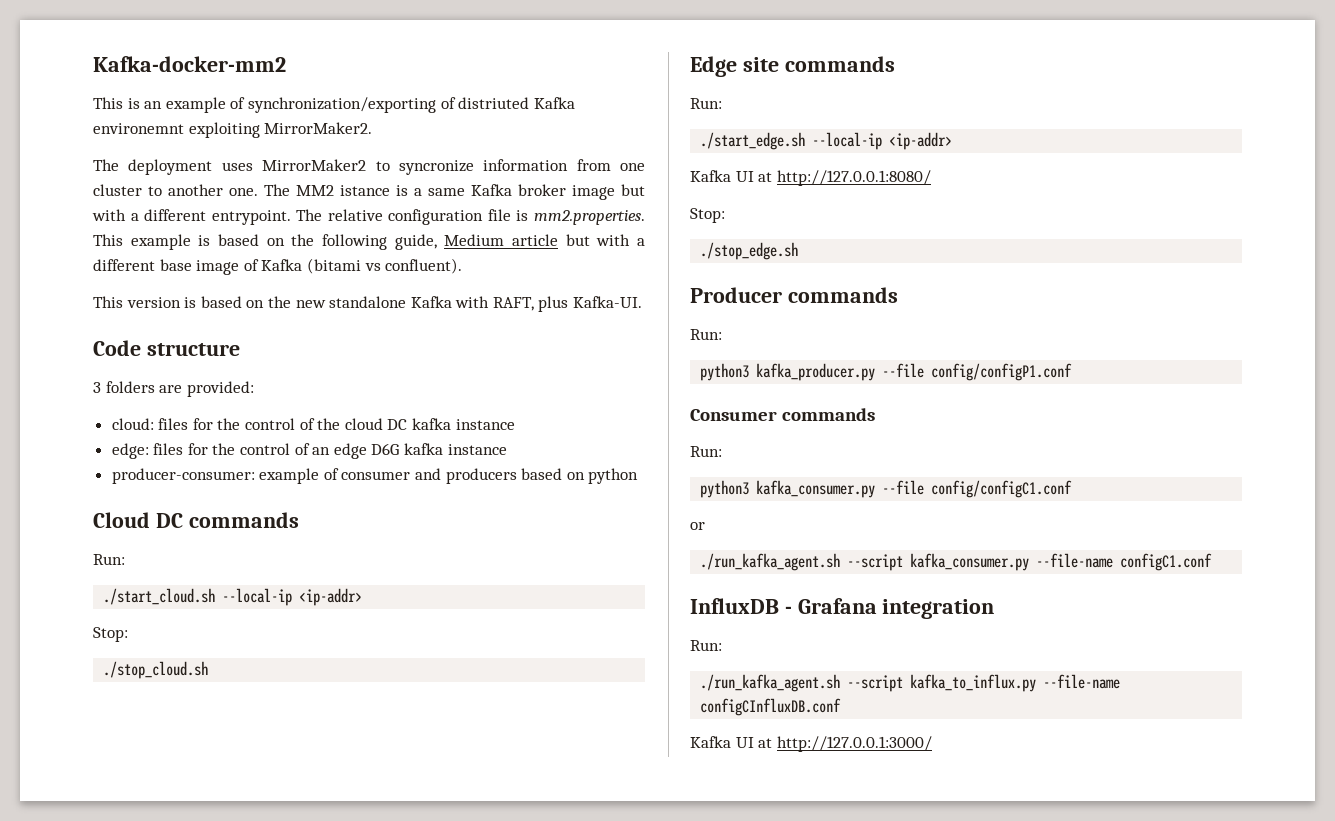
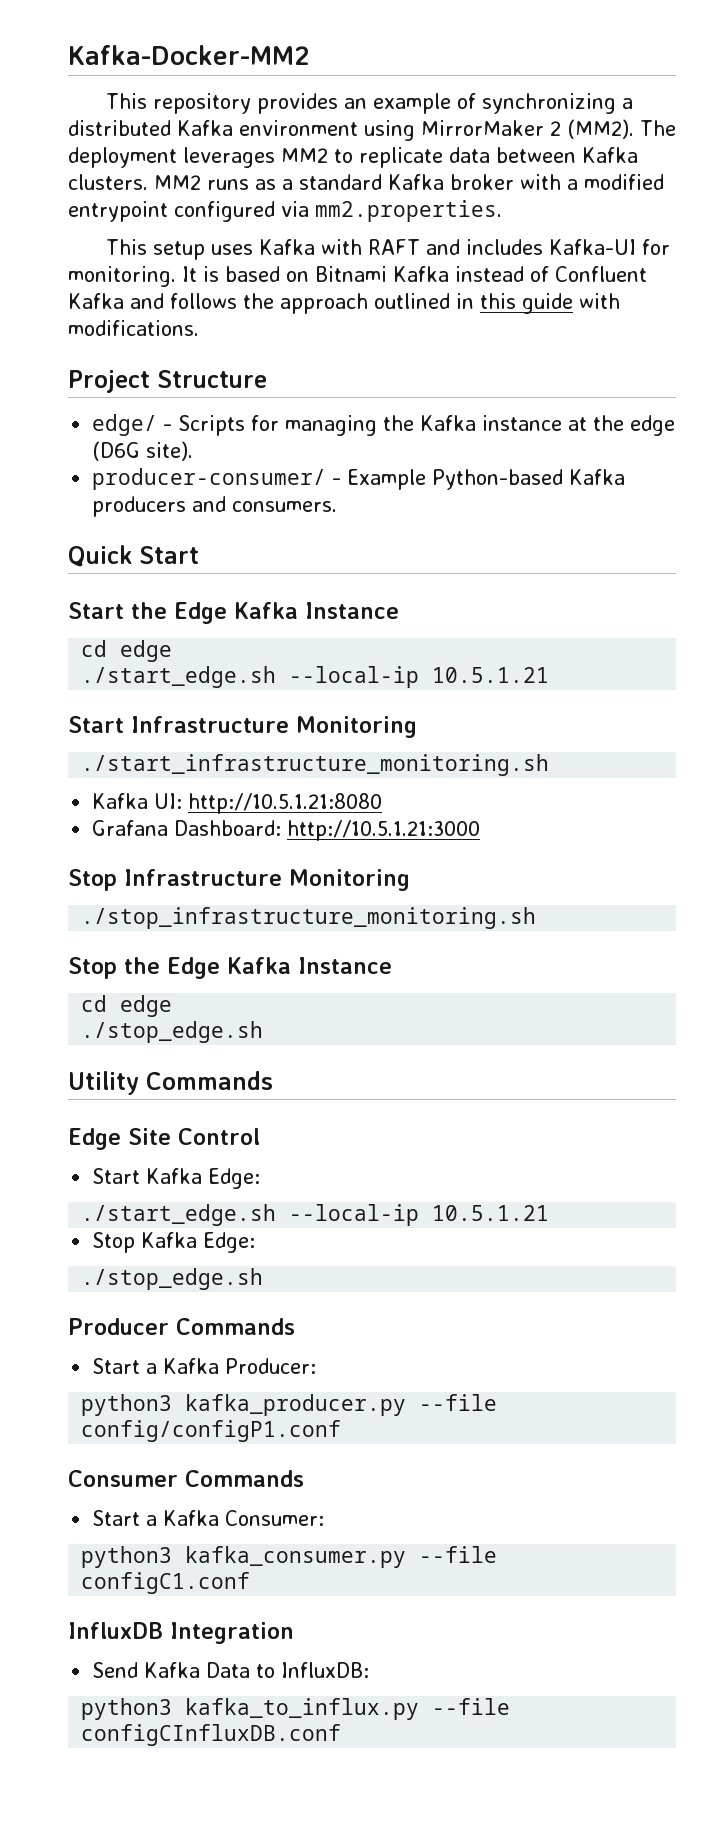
- Kafka-docker-mm2
- This is an example of synchronization/exporting of distriuted Kafka environemnt exploiting MirrorMaker2.
- The deployment uses MirrorMaker2 to syncronize information from one cluster to another one. The MM2 istance is a same Kafka broker image but with a different entrypoint. The relative configuration file is mm2.properties. This example is based on the following guide, Medium article but with a different base image of Kafka (bitami vs confluent).
- This version is based on the new standalone Kafka with RAFT, plus Kafka-UI.
- Code structure
- 3 folders are provided:
- cloud: files for the control of the cloud DC kafka instance
- edge: files for the control of an edge D6G kafka instance
- producer-consumer: example of consumer and producers based on python
- Cloud DC commands
- Run:
- ./start_cloud.sh --local-ip <ip-addr>
- Stop:
- ./stop_cloud.sh
- Edge site commands
- Run:
- ./start_edge.sh --local-ip <ip-addr>
- Kafka UI at http://127.0.0.1:8080/
- Stop:
+ Kafka-Docker-MM2
+ This repository provides an example of synchronizing a distributed Kafka environment using MirrorMaker 2 (MM2). The deployment leverages MM2 to replicate data between Kafka clusters. MM2 runs as a standard Kafka broker with a modified entrypoint configured via mm2.properties.
+ This setup uses Kafka with RAFT and includes Kafka-UI for monitoring. It is based on Bitnami Kafka instead of Confluent Kafka and follows the approach outlined in this guide with modifications.
+ Project Structure
+ edge/ - Scripts for managing the Kafka instance at the edge (D6G site).
+ producer-consumer/ - Example Python-based Kafka producers and consumers.
+ Quick Start
+ Start the Edge Kafka Instance
+ cd edge
+ ./start_edge.sh --local-ip 10.5.1.21
+ Start Infrastructure Monitoring
+ ./start_infrastructure_monitoring.sh
+ Kafka UI: http://10.5.1.21:8080
+ Grafana Dashboard: http://10.5.1.21:3000
+ Stop Infrastructure Monitoring
+ ./stop_infrastructure_monitoring.sh
+ Stop the Edge Kafka Instance
+ cd edge
  ./stop_edge.sh
- Producer commands
- Run:
+ Utility Commands
+ Edge Site Control
+ Start Kafka Edge:
+ ./start_edge.sh --local-ip 10.5.1.21
+ Stop Kafka Edge:
+ ./stop_edge.sh
+ Producer Commands
+ Start a Kafka Producer:
- Consumer commands
- Run:
- python3 kafka_consumer.py --file config/configC1.conf
- or
- ./run_kafka_agent.sh --script kafka_consumer.py --file-name configC1.conf
- InfluxDB - Grafana integration
- Run:
- ./run_kafka_agent.sh --script kafka_to_influx.py --file-name configCInfluxDB.conf
- Kafka UI at http://127.0.0.1:3000/
+ Consumer Commands
+ Start a Kafka Consumer:
+ python3 kafka_consumer.py --file configC1.conf
+ InfluxDB Integration
+ Send Kafka Data to InfluxDB:
+ python3 kafka_to_influx.py --file configCInfluxDB.conf

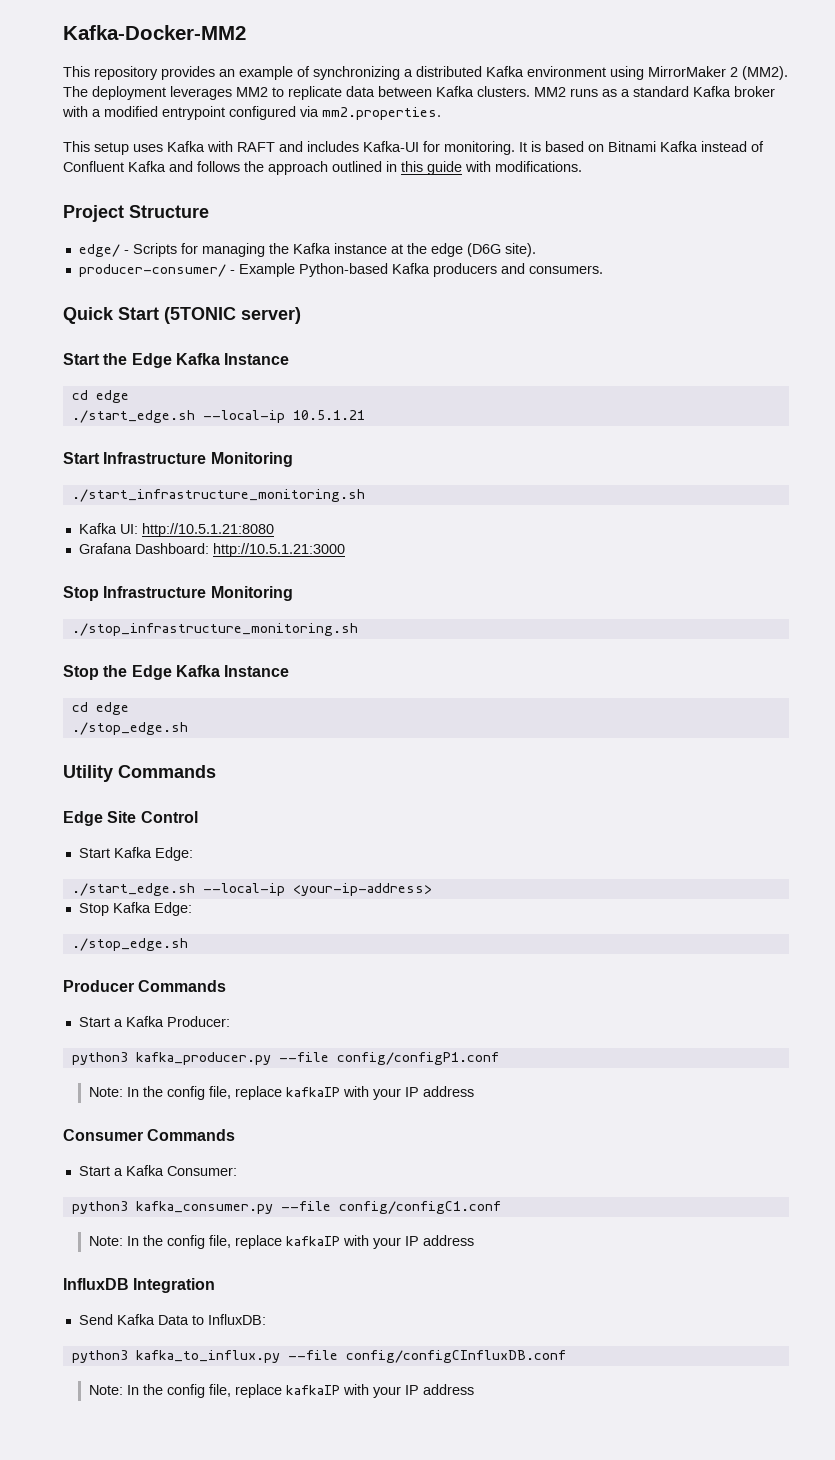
- Quick Start
+ Quick Start (5TONIC server)
  Start Kafka Edge:
- ./start_edge.sh --local-ip 10.5.1.21
+ ./start_edge.sh --local-ip <your-ip-address>
  python3 kafka_producer.py --file config/configP1.conf
+ Note: In the config file, replace kafkaIP with your IP address
- python3 kafka_consumer.py --file configC1.conf
+ python3 kafka_consumer.py --file config/configC1.conf
+ Note: In the config file, replace kafkaIP with your IP address
- python3 kafka_to_influx.py --file configCInfluxDB.conf
+ python3 kafka_to_influx.py --file config/configCInfluxDB.conf
+ Note: In the config file, replace kafkaIP with your IP address

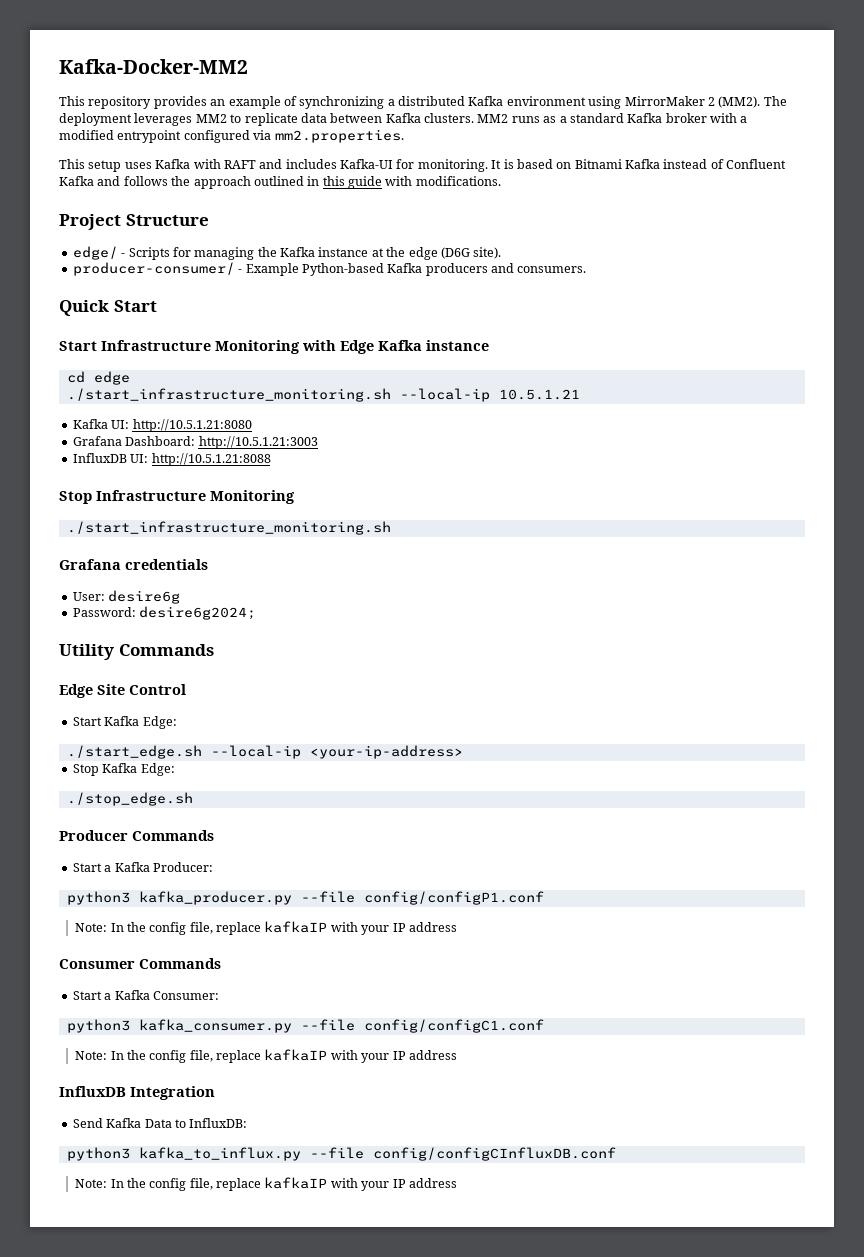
- Quick Start (5TONIC server)
- Start the Edge Kafka Instance
+ Quick Start
+ Start Infrastructure Monitoring with Edge Kafka instance
  cd edge
- ./start_edge.sh --local-ip 10.5.1.21
+ ./start_infrastructure_monitoring.sh --local-ip 10.5.1.21
- Start Infrastructure Monitoring
- ./start_infrastructure_monitoring.sh
- Grafana Dashboard: http://10.5.1.21:3000
+ Grafana Dashboard: http://10.5.1.21:3003
+ InfluxDB UI: http://10.5.1.21:8088
  Stop Infrastructure Monitoring
- ./stop_infrastructure_monitoring.sh
- Stop the Edge Kafka Instance
- cd edge
- ./stop_edge.sh
+ ./start_infrastructure_monitoring.sh
+ Grafana credentials
+ User: desire6g
+ Password: desire6g2024;

